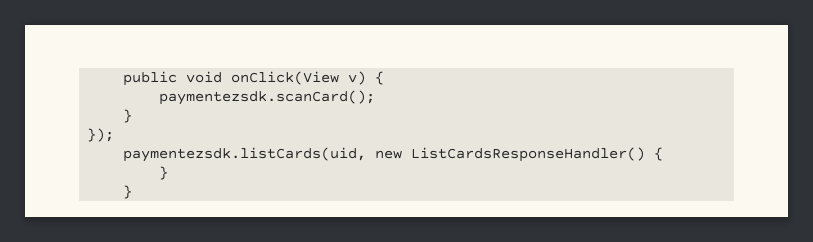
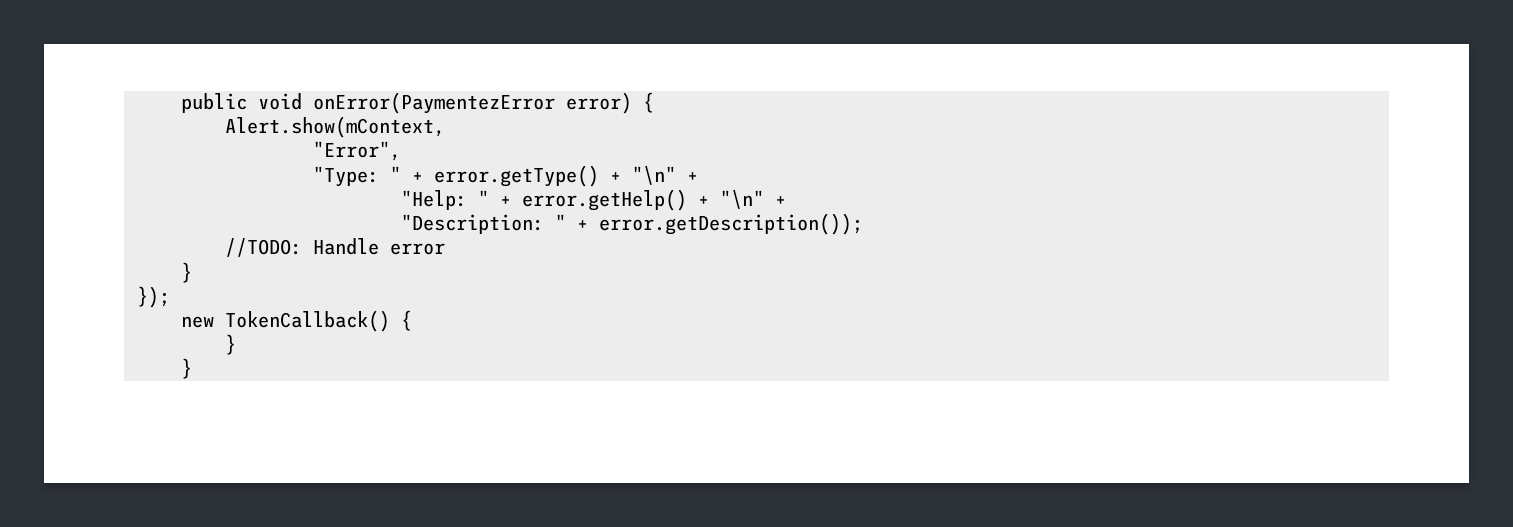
- public void onClick(View v) {
- paymentezsdk.scanCard();
+ public void onError(PaymentezError error) {
+ Alert.show(mContext,
+ "Error",
+ "Type: " + error.getType() + "\n" +
+ "Help: " + error.getHelp() + "\n" +
+ "Description: " + error.getDescription());
+ //TODO: Handle error
- paymentezsdk.listCards(uid, new ListCardsResponseHandler() {
+ new TokenCallback() {

